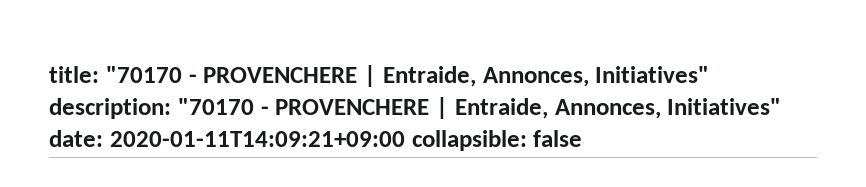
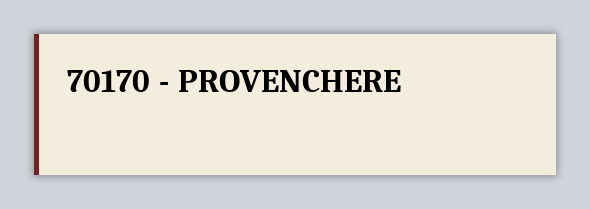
- title: "70170 - PROVENCHERE | Entraide, Annonces, Initiatives" description: "70170 - PROVENCHERE | Entraide, Annonces, Initiatives" date: 2020-01-11T14:09:21+09:00 collapsible: false
+ 70170 - PROVENCHERE

